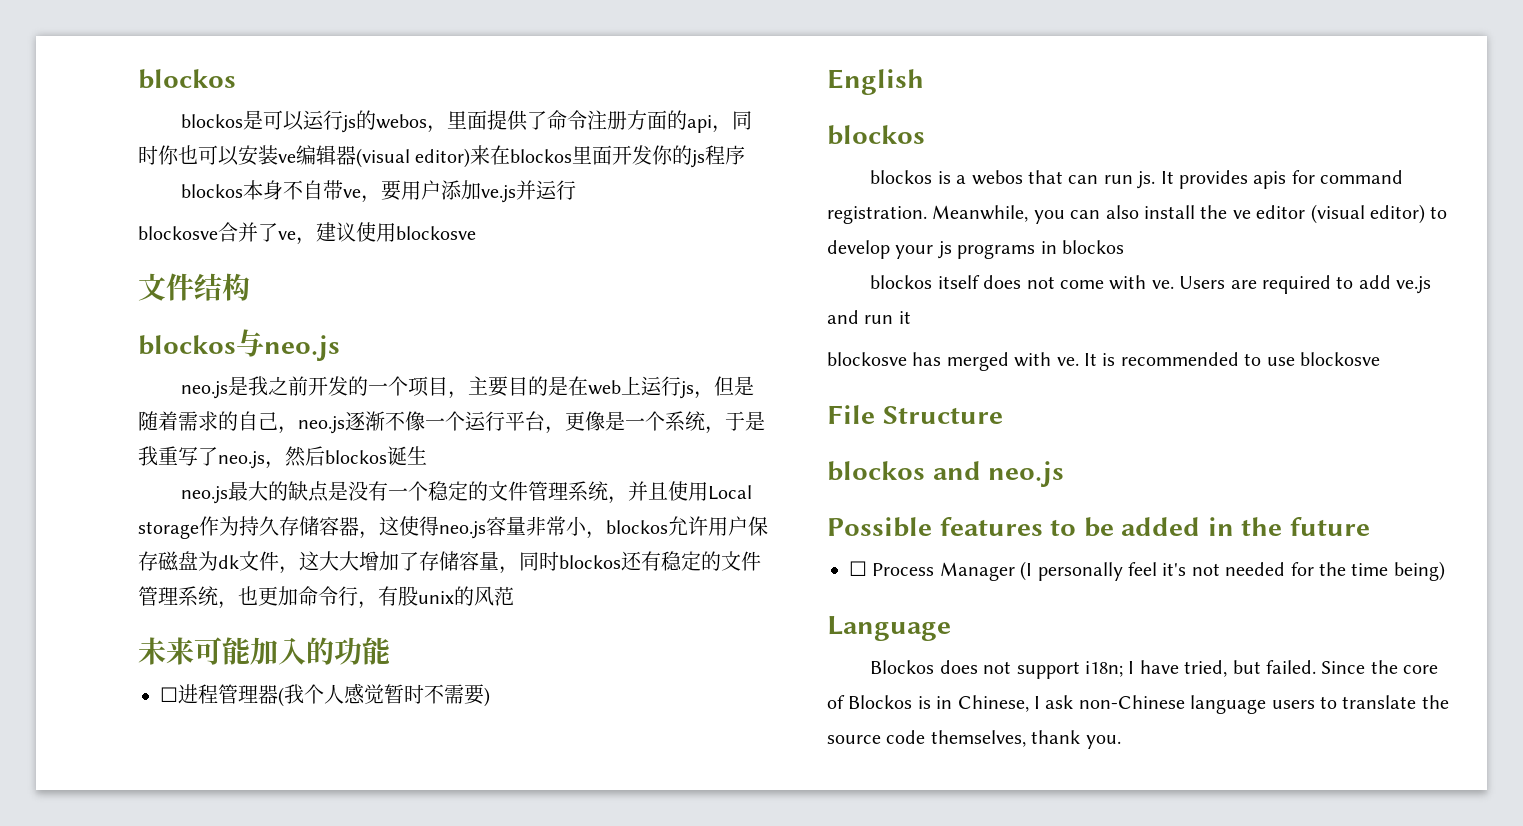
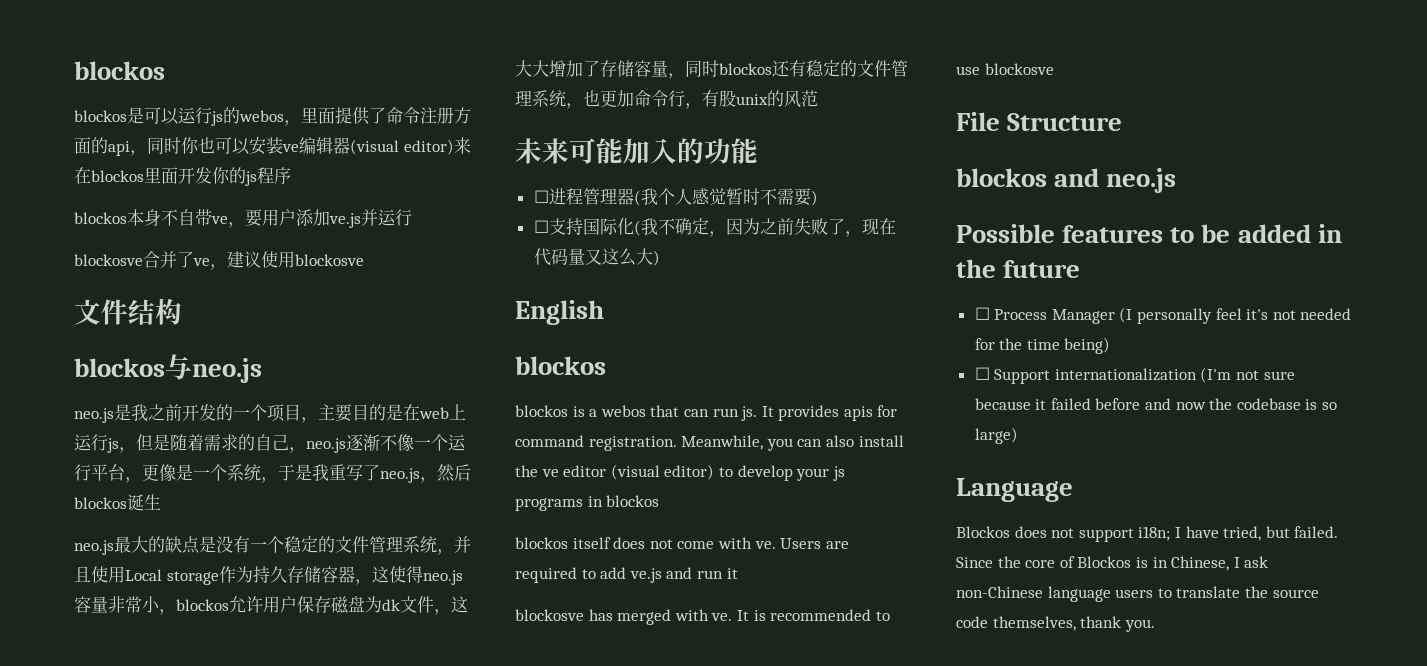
+ ☐支持国际化(我不确定，因为之前失败了，现在代码量又这么大)
+ ☐ Support internationalization (I'm not sure because it failed before and now the codebase is so large)

